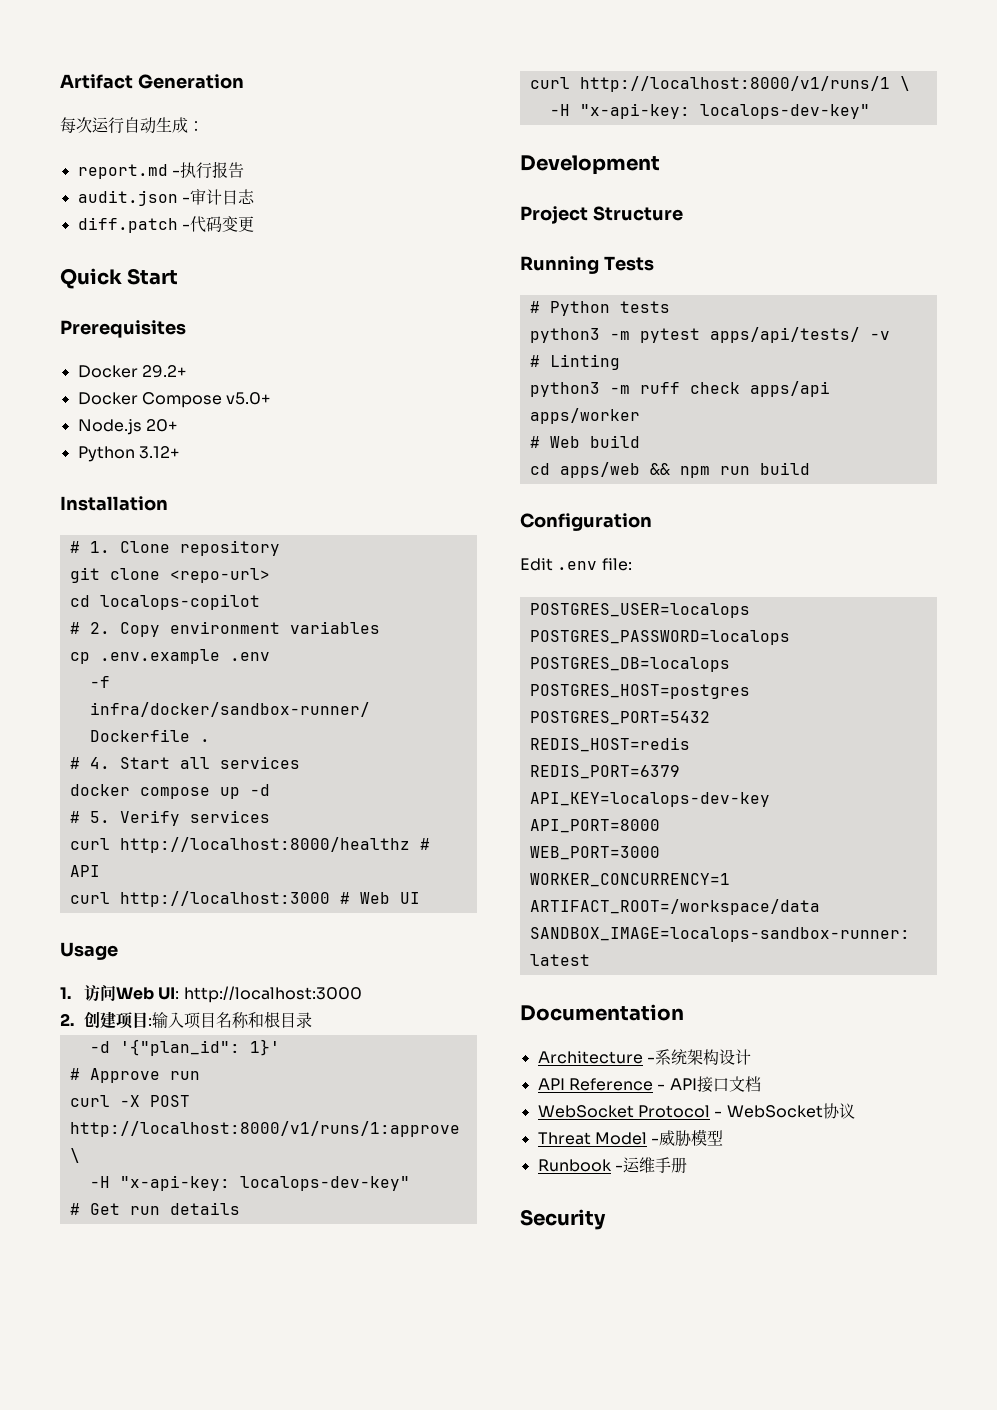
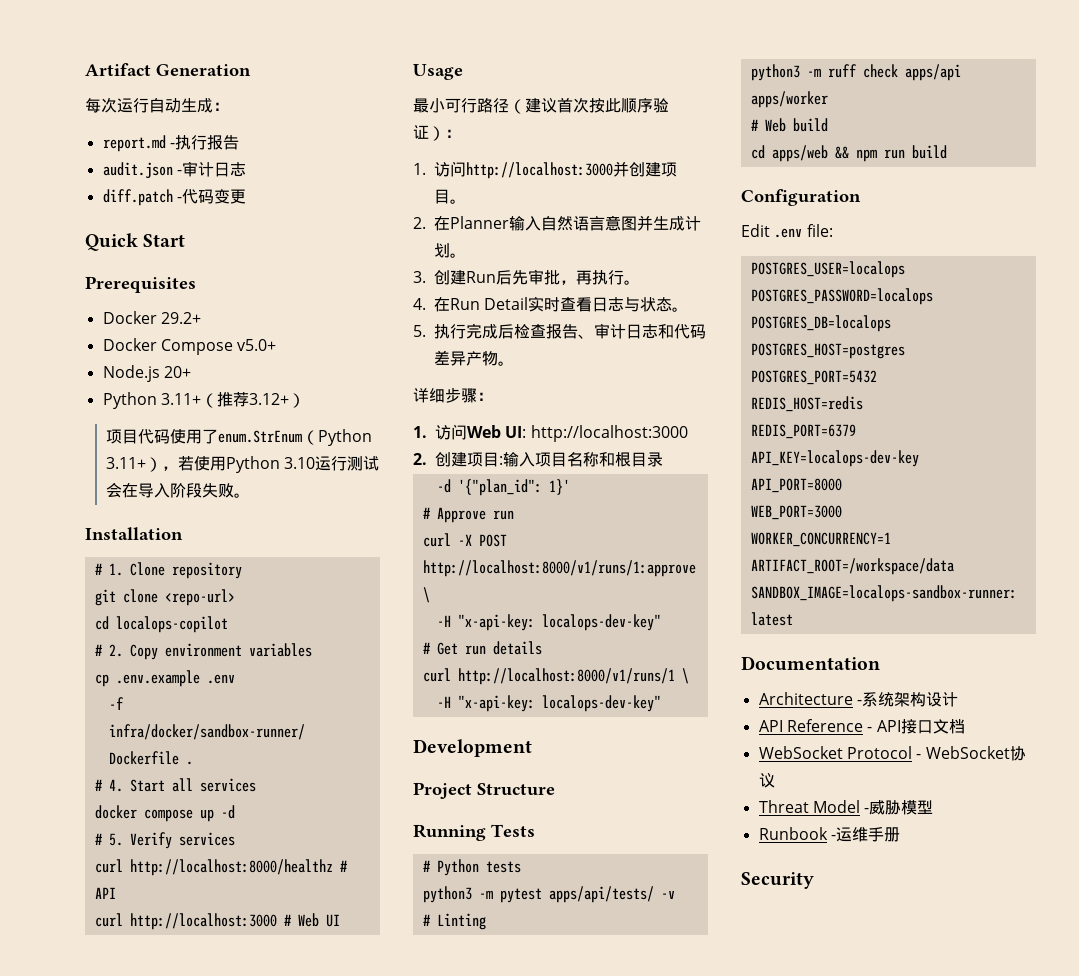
- Python 3.12+
+ Python 3.11+（推荐3.12+）
+ 项目代码使用了enum.StrEnum（Python 3.11+），若使用Python 3.10运行测试会在导入阶段失败。
+ 最小可行路径（建议首次按此顺序验证）：
+ 1.访问http://localhost:3000并创建项目。
+ 2.在Planner输入自然语言意图并生成计划。
+ 3.创建Run后先审批，再执行。
+ 4.在Run Detail实时查看日志与状态。
+ 5.执行完成后检查报告、审计日志和代码差异产物。
+ 详细步骤：

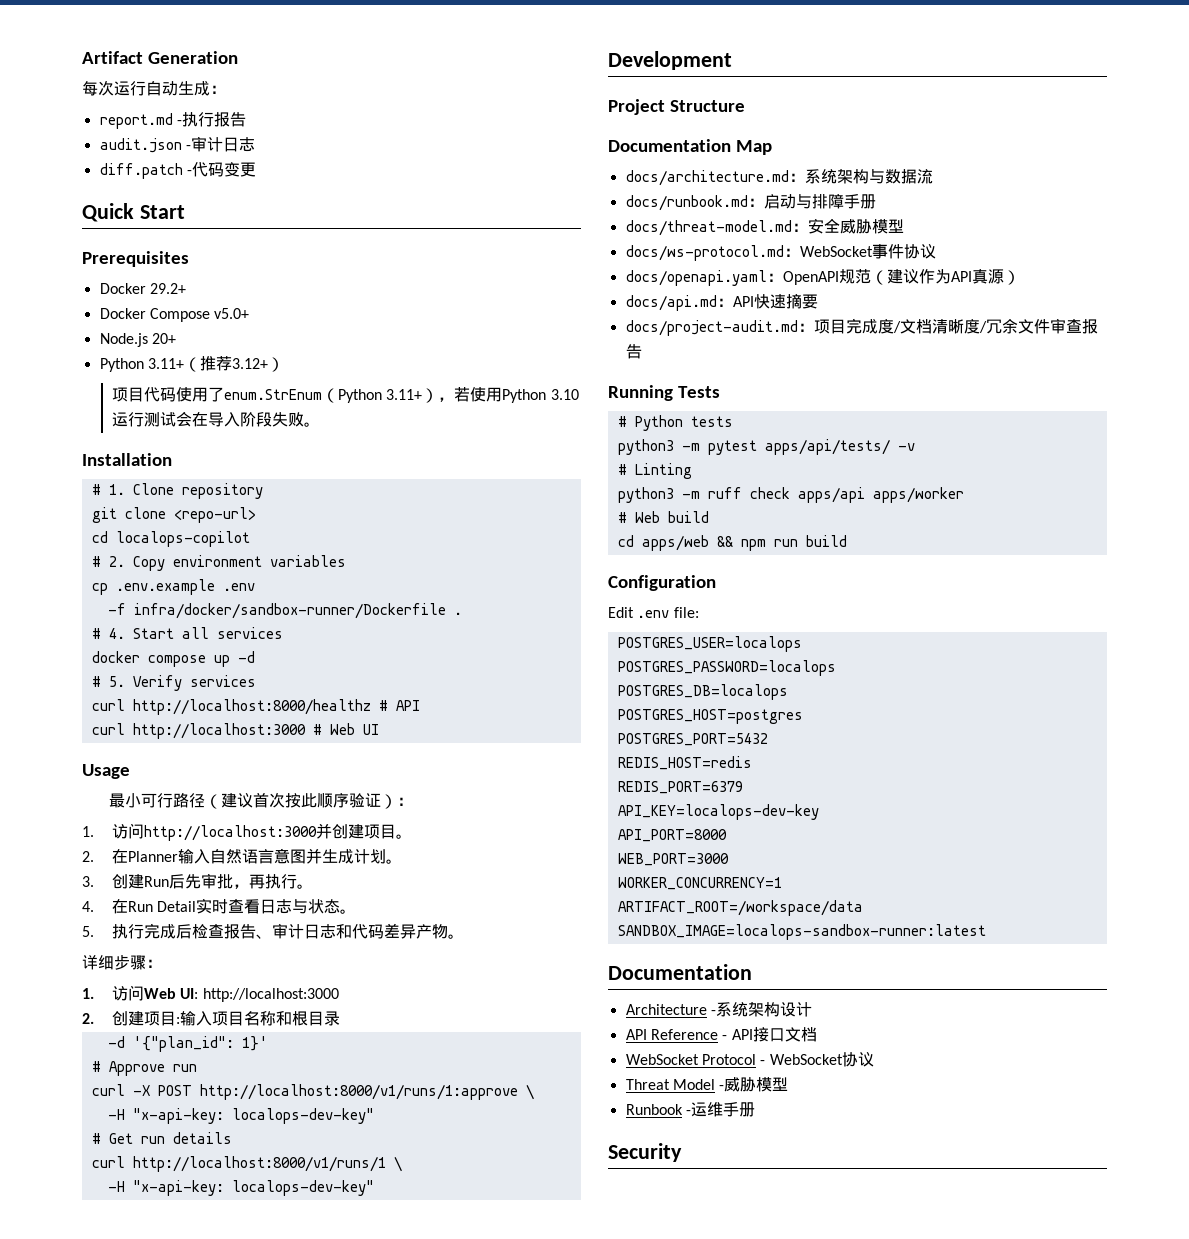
+ Documentation Map
+ docs/architecture.md：系统架构与数据流
+ docs/runbook.md：启动与排障手册
+ docs/threat-model.md：安全威胁模型
+ docs/ws-protocol.md：WebSocket事件协议
+ docs/openapi.yaml：OpenAPI规范（建议作为API真源）
+ docs/api.md：API快速摘要
+ docs/project-audit.md：项目完成度/文档清晰度/冗余文件审查报告

